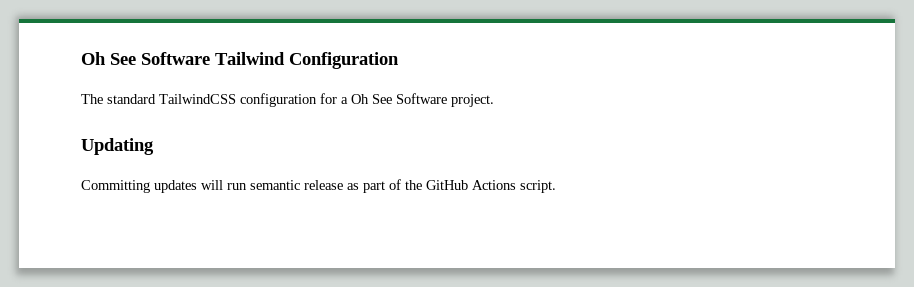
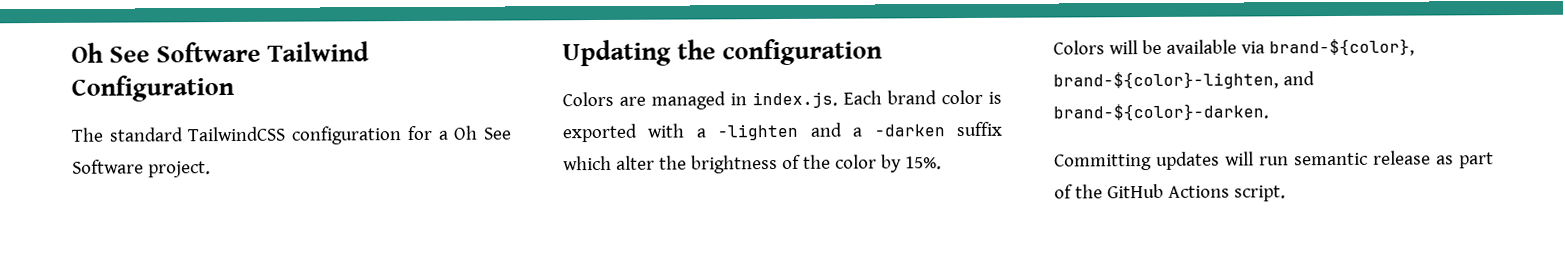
- Updating
+ Updating the configuration
+ Colors are managed in index.js. Each brand color is exported with a -lighten and a -darken suffix which alter the brightness of the color by 15%.
+ Colors will be available via brand-${color}, brand-${color}-lighten, and brand-${color}-darken.

